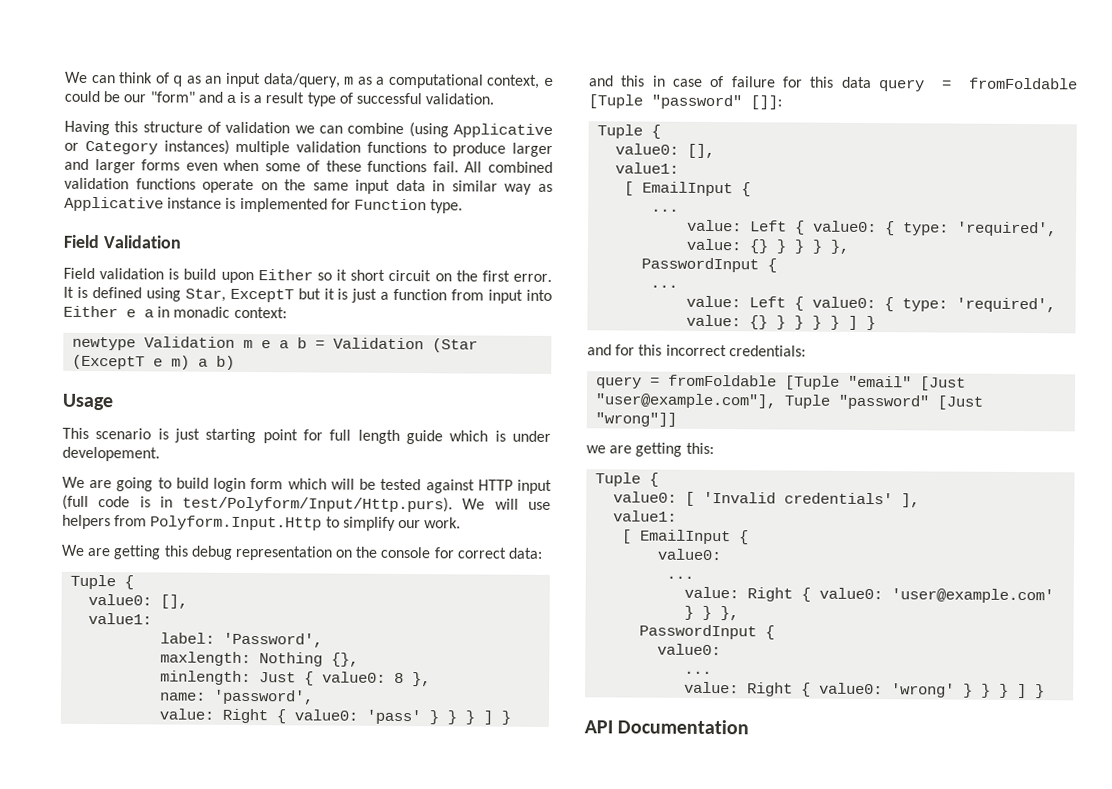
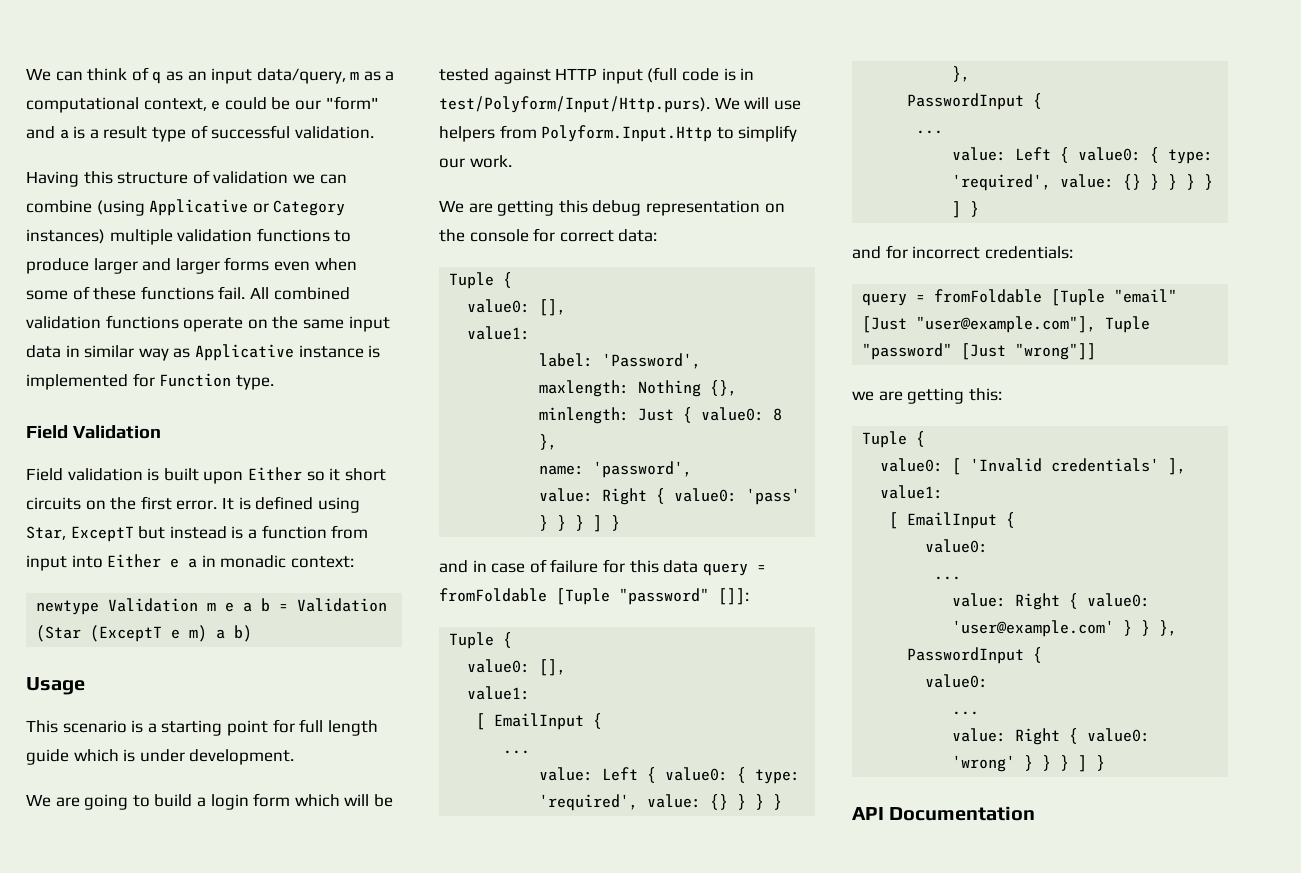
- Field validation is build upon Either so it short circuit on the first error.
+ Field validation is built upon Either so it short circuits on the first error.
- It is defined using Star, ExceptT but it is just a function from input into Either e a in monadic context:
+ It is defined using Star, ExceptT but instead is a function from input into Either e a in monadic context:
- This scenario is just starting point for full length guide which is under developement.
+ This scenario is a starting point for full length guide which is under development.
- We are going to build login form which will be tested against HTTP input (full code is in test/Polyform/Input/Http.purs). We will use helpers from Polyform.Input.Http to simplify our work.
+ We are going to build a login form which will be tested against HTTP input (full code is in test/Polyform/Input/Http.purs). We will use helpers from Polyform.Input.Http to simplify our work.
- and this in case of failure for this data query = fromFoldable [Tuple "password" []]:
+ and in case of failure for this data query = fromFoldable [Tuple "password" []]:
- and for this incorrect credentials:
+ and for incorrect credentials:

